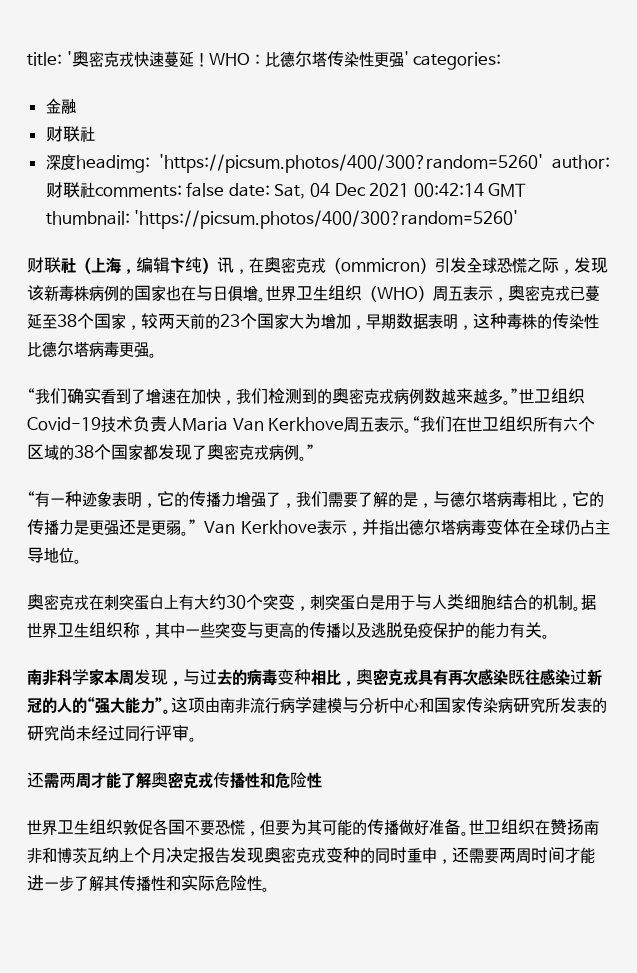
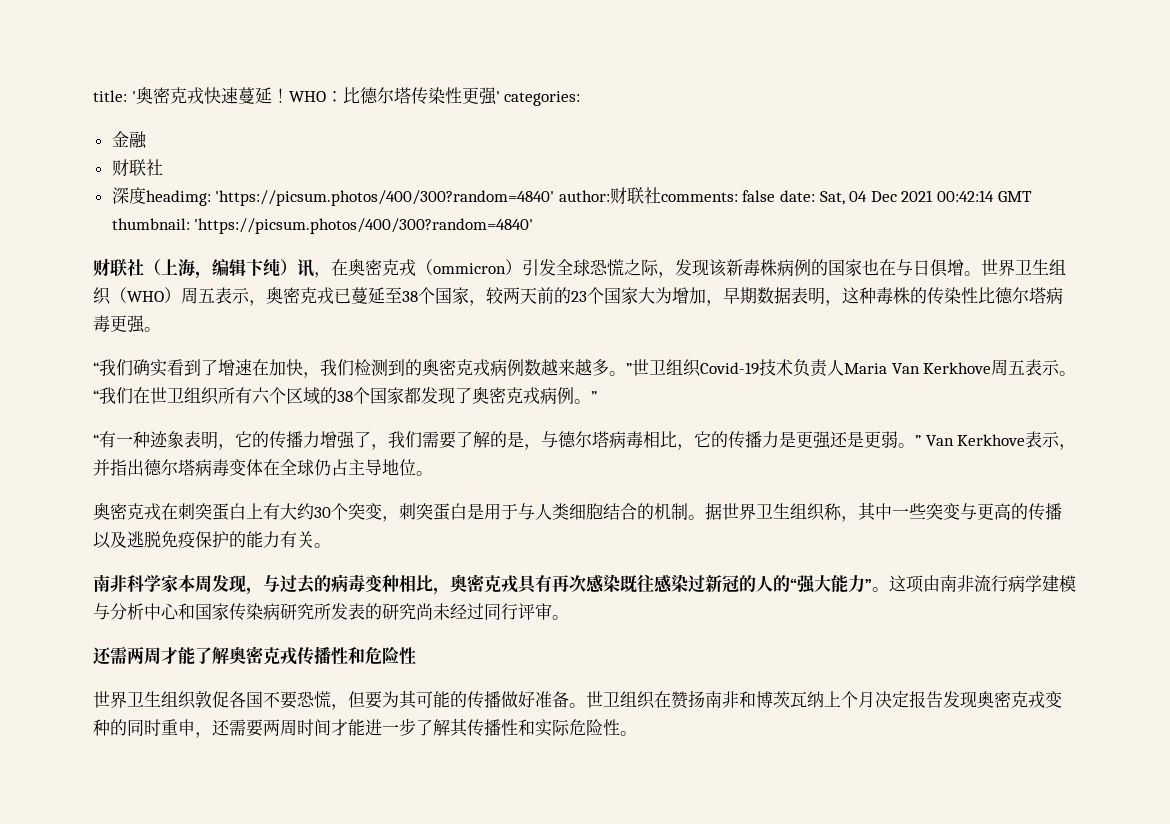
- 深度headimg: 'https://picsum.photos/400/300?random=5260' author:财联社comments: false date: Sat, 04 Dec 2021 00:42:14 GMT thumbnail: 'https://picsum.photos/400/300?random=5260'
+ 深度headimg: 'https://picsum.photos/400/300?random=4840' author:财联社comments: false date: Sat, 04 Dec 2021 00:42:14 GMT thumbnail: 'https://picsum.photos/400/300?random=4840'

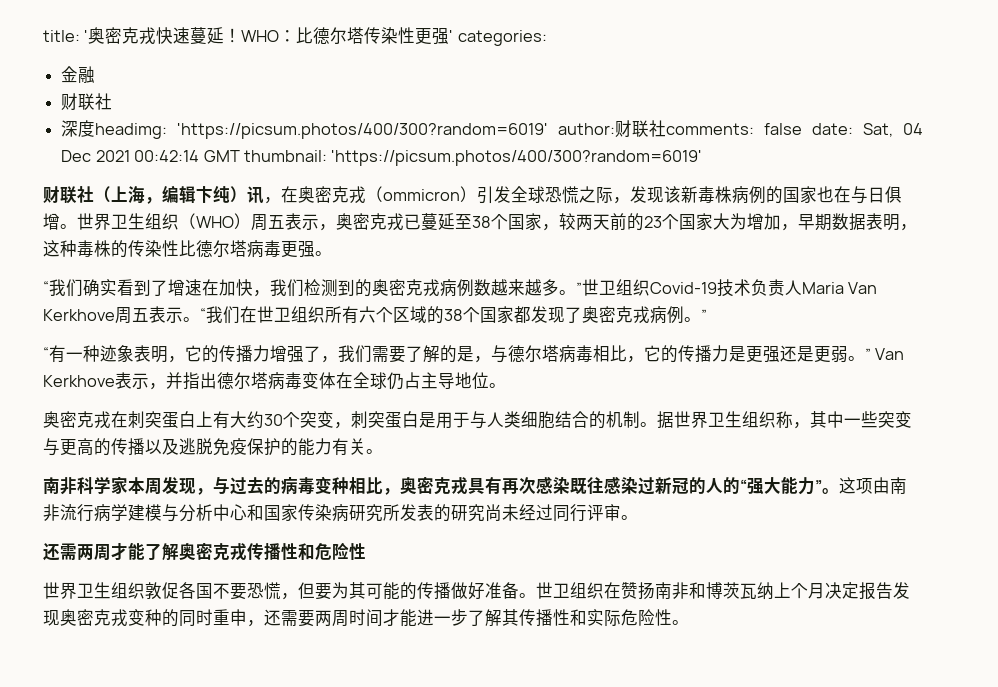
- 深度headimg: 'https://picsum.photos/400/300?random=4840' author:财联社comments: false date: Sat, 04 Dec 2021 00:42:14 GMT thumbnail: 'https://picsum.photos/400/300?random=4840'
+ 深度headimg: 'https://picsum.photos/400/300?random=6019' author:财联社comments: false date: Sat, 04 Dec 2021 00:42:14 GMT thumbnail: 'https://picsum.photos/400/300?random=6019'

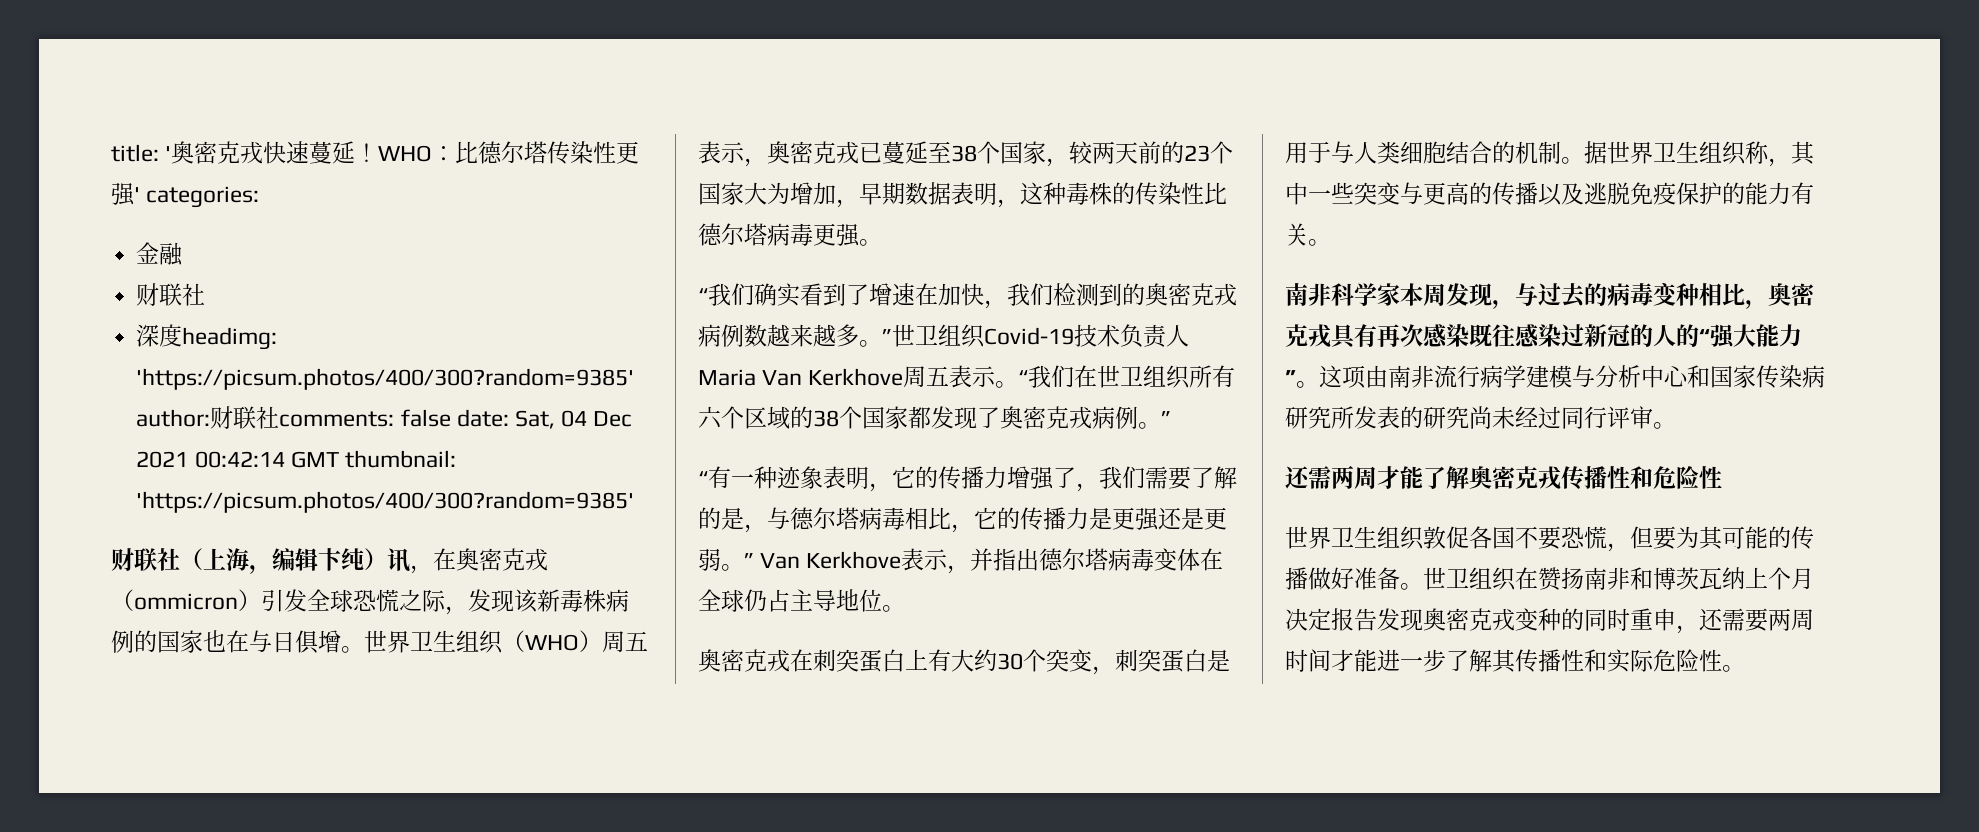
- 深度headimg: 'https://picsum.photos/400/300?random=6019' author:财联社comments: false date: Sat, 04 Dec 2021 00:42:14 GMT thumbnail: 'https://picsum.photos/400/300?random=6019'
+ 深度headimg: 'https://picsum.photos/400/300?random=9385' author:财联社comments: false date: Sat, 04 Dec 2021 00:42:14 GMT thumbnail: 'https://picsum.photos/400/300?random=9385'

